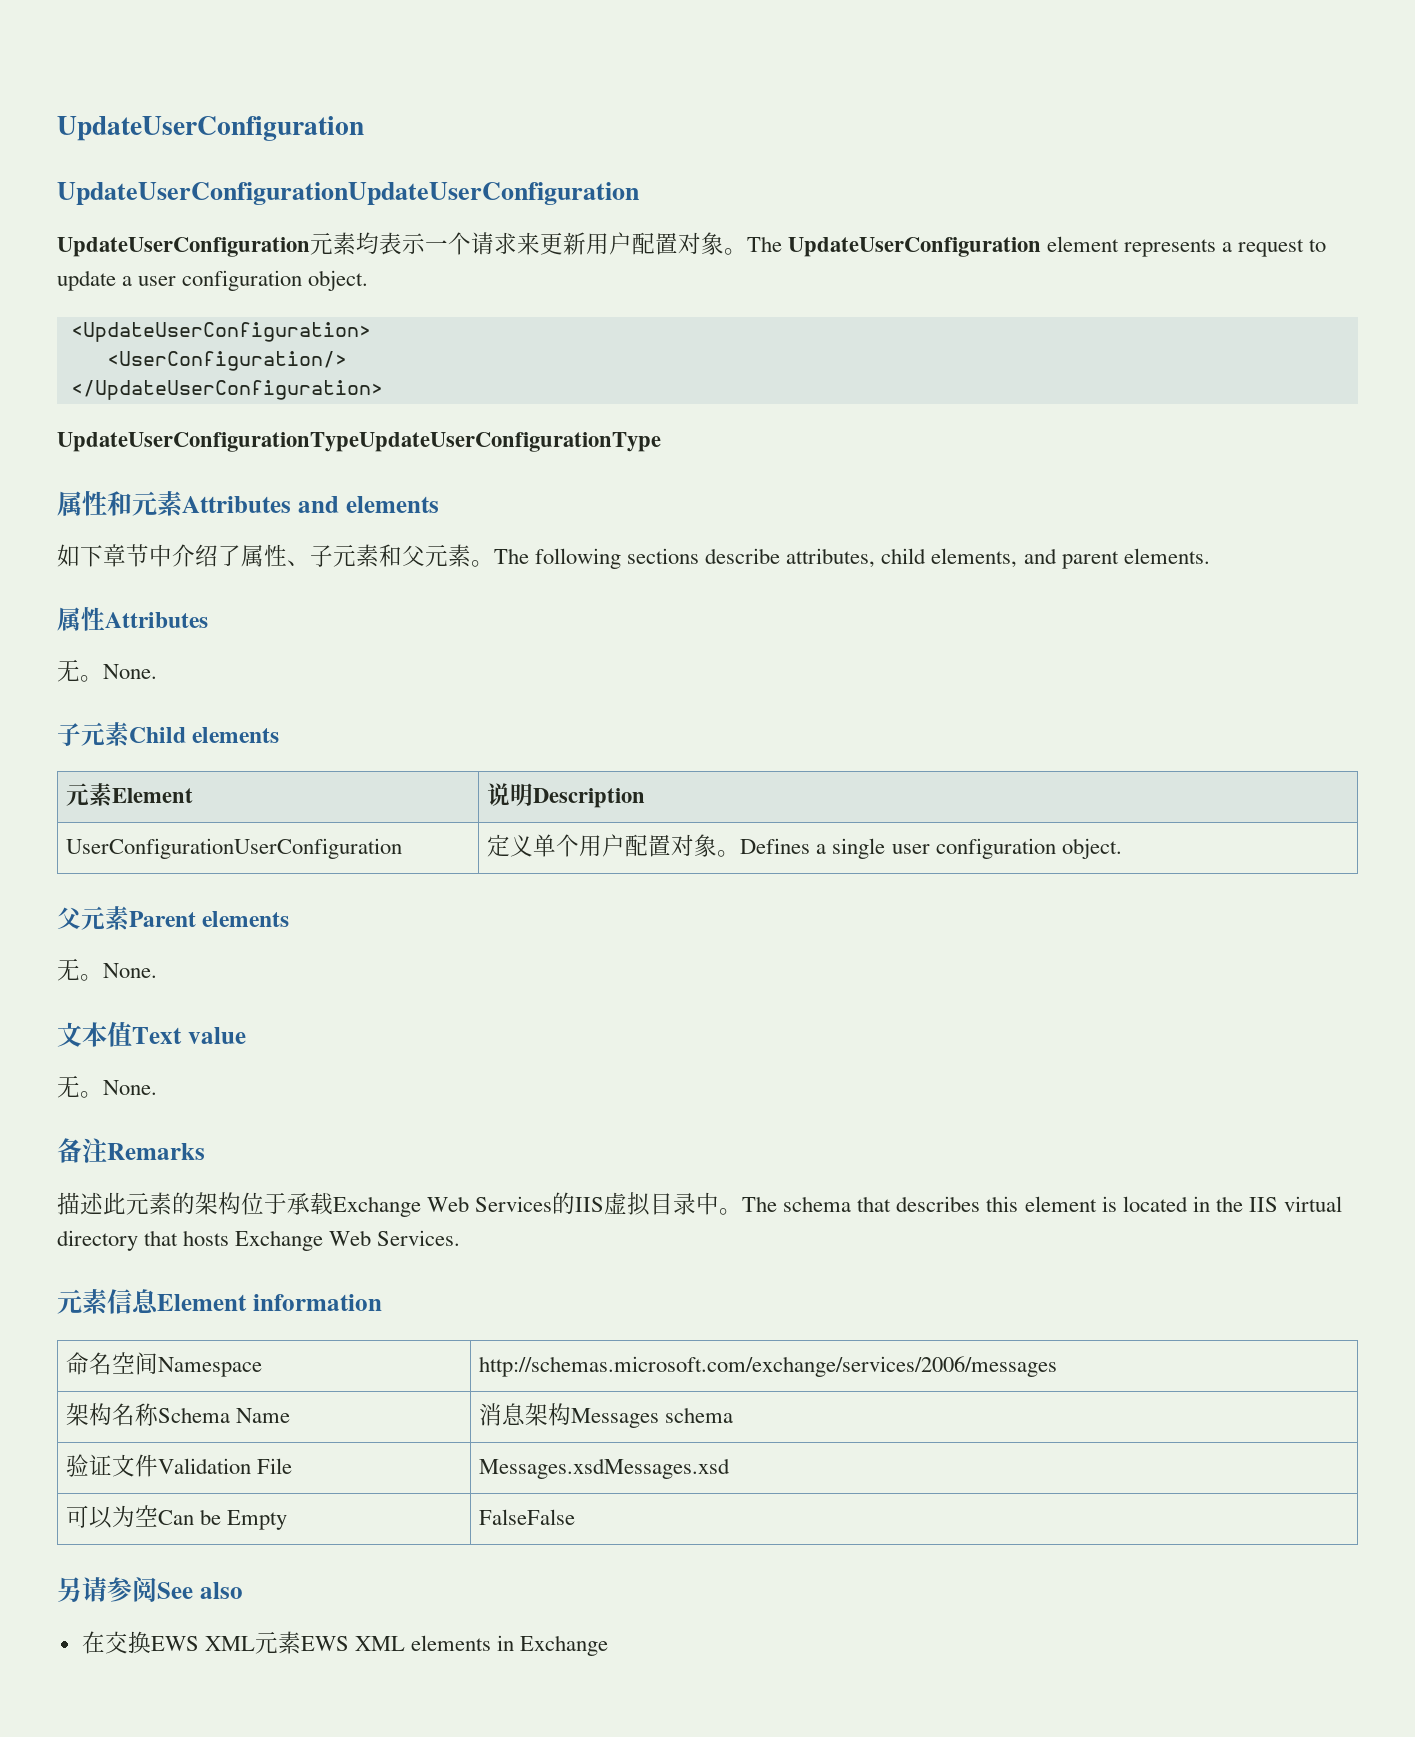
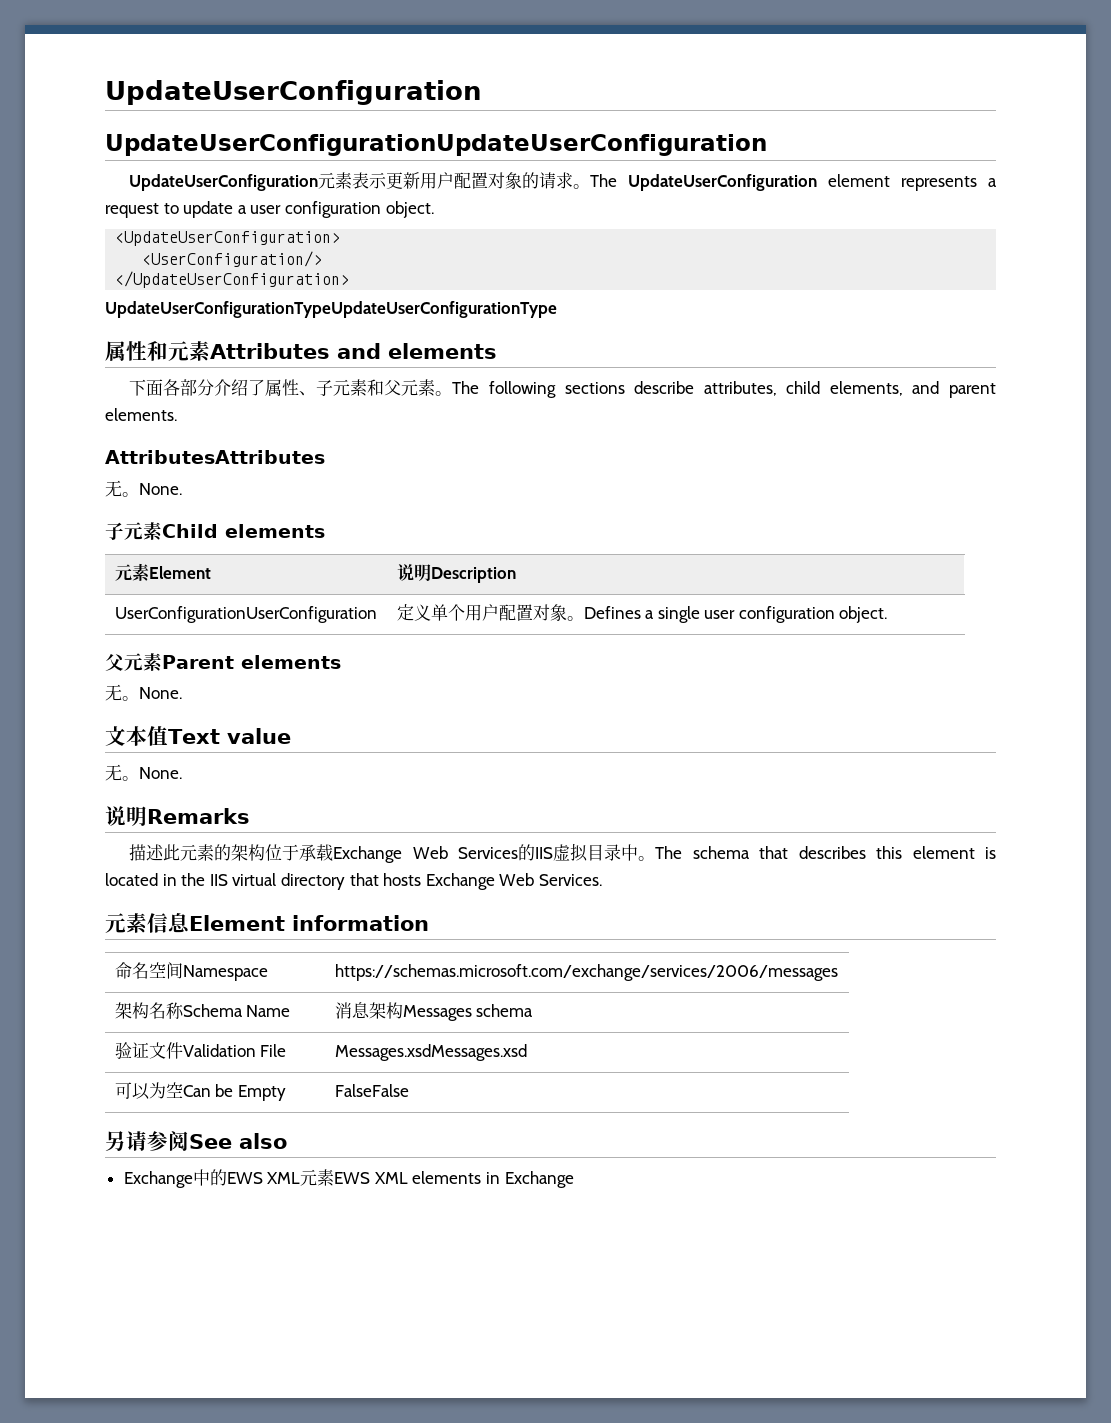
- UpdateUserConfiguration元素均表示一个请求来更新用户配置对象。
+ UpdateUserConfiguration元素表示更新用户配置对象的请求。
- 如下章节中介绍了属性、子元素和父元素。
+ 下面各部分介绍了属性、子元素和父元素。
- 属性Attributes
+ AttributesAttributes
- 备注Remarks
+ 说明Remarks
- 命名空间Namespace | http://schemas.microsoft.com/exchange/services/2006/messages
+ 命名空间Namespace | https://schemas.microsoft.com/exchange/services/2006/messages
- 在交换EWS XML元素EWS XML elements in Exchange
+ Exchange中的EWS XML元素EWS XML elements in Exchange

